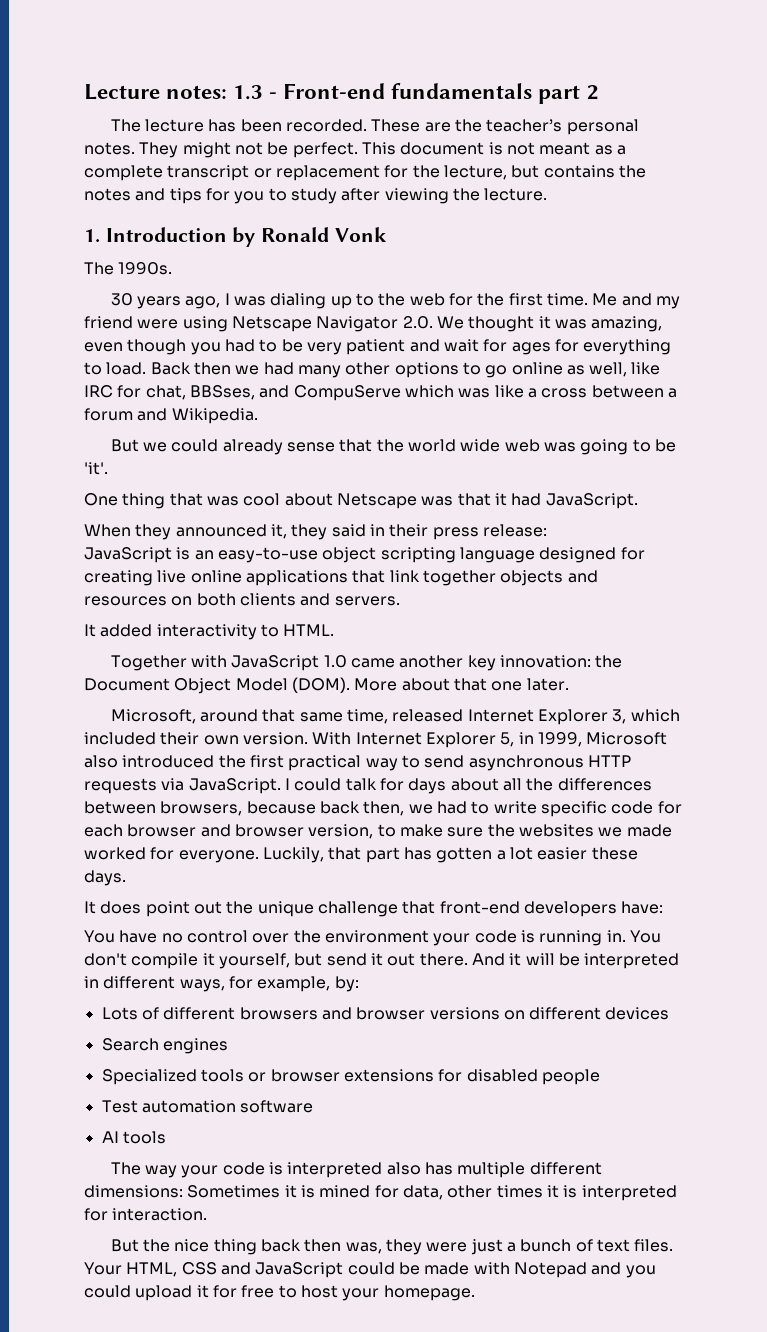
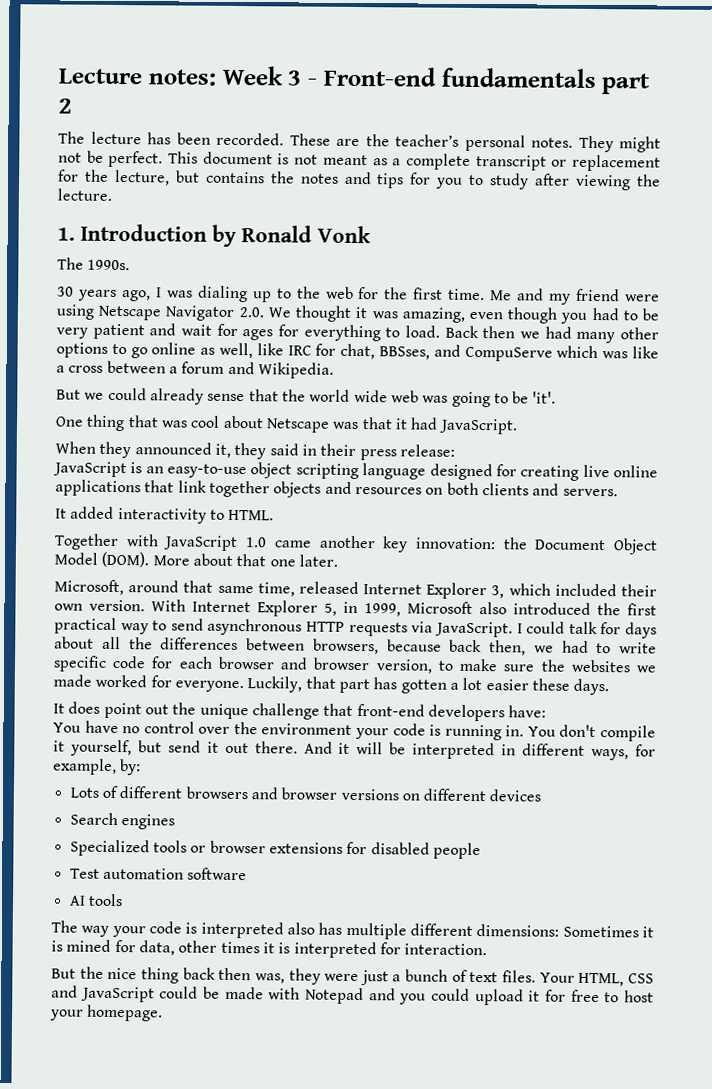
- Lecture notes: 1.3 - Front-end fundamentals part 2
+ Lecture notes: Week 3 - Front-end fundamentals part 2

